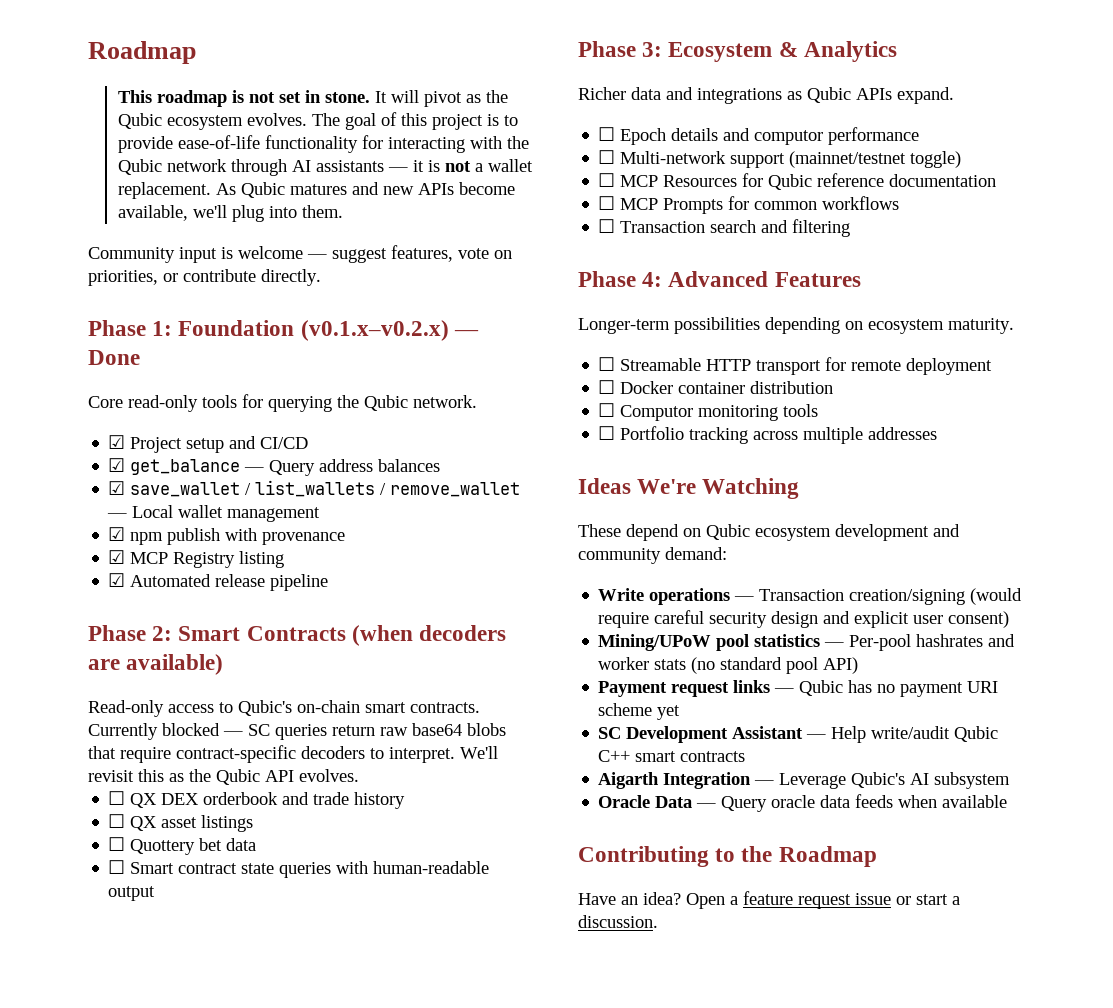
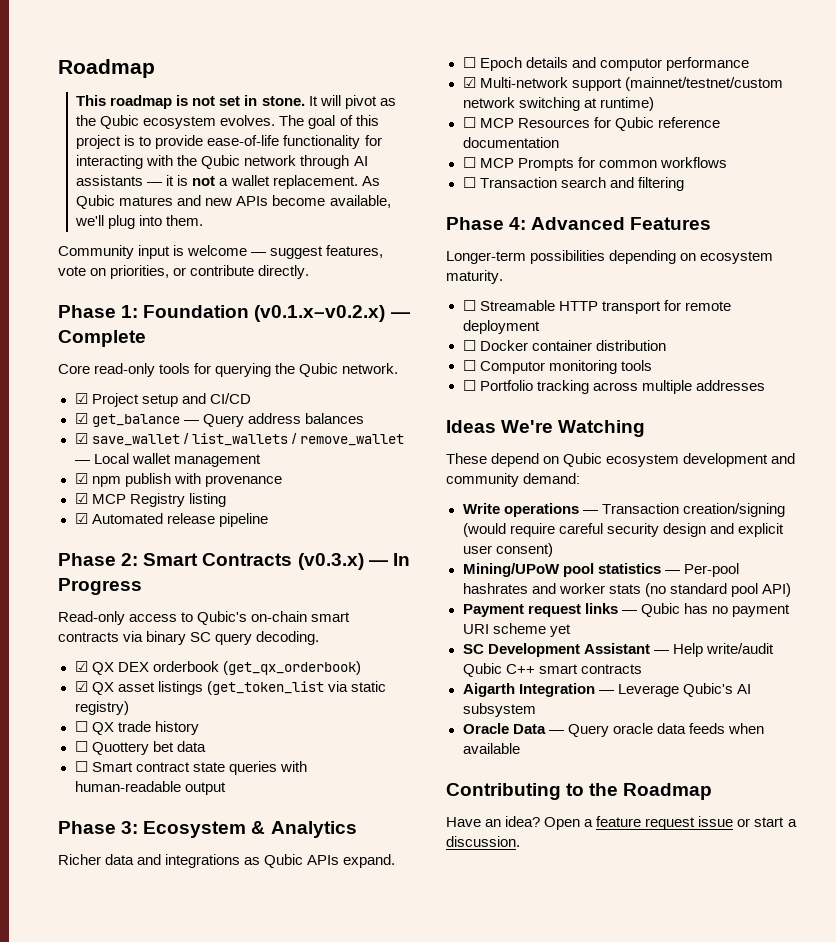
- Phase 1: Foundation (v0.1.x–v0.2.x) — Done
+ Phase 1: Foundation (v0.1.x–v0.2.x) — Complete
- Phase 2: Smart Contracts (when decoders are available)
+ Phase 2: Smart Contracts (v0.3.x) — In Progress
- Read-only access to Qubic's on-chain smart contracts. Currently blocked — SC queries return raw base64 blobs that require contract-specific decoders to interpret. We'll revisit this as the Qubic API evolves.
- ☐ QX DEX orderbook and trade history
+ Read-only access to Qubic's on-chain smart contracts via binary SC query decoding.
+ ☑ QX DEX orderbook (get_qx_orderbook)
+ ☑ QX asset listings (get_token_list via static registry)
+ ☐ QX trade history
- ☐ QX asset listings
- ☐ Multi-network support (mainnet/testnet toggle)
+ ☑ Multi-network support (mainnet/testnet/custom network switching at runtime)

